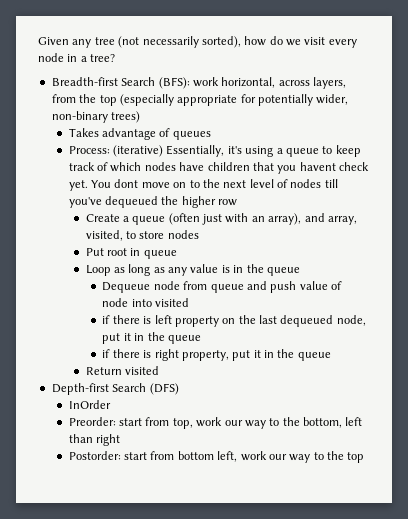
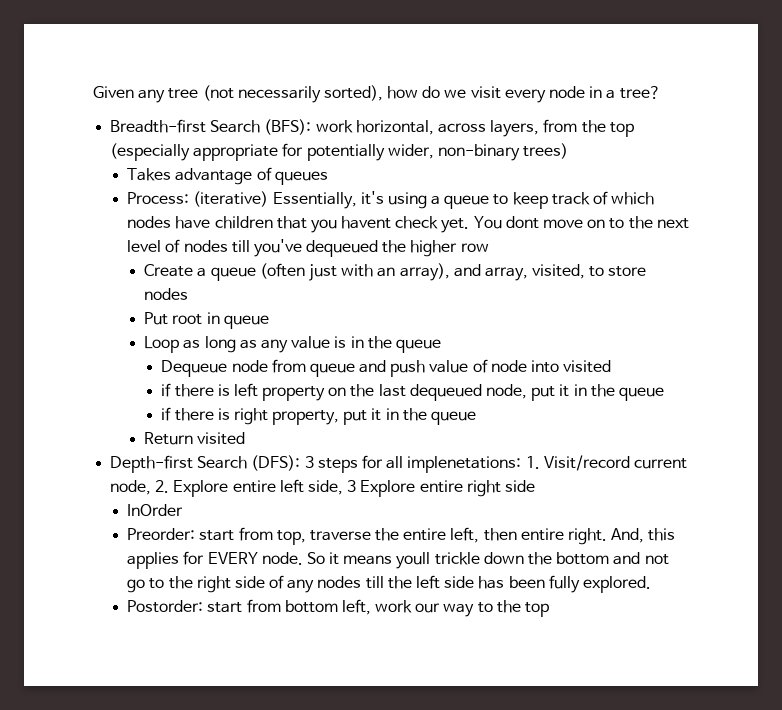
- Depth-first Search (DFS)
+ Depth-first Search (DFS): 3 steps for all implenetations: 1. Visit/record current node, 2. Explore entire left side, 3 Explore entire right side
- Preorder: start from top, work our way to the bottom, left than right
+ Preorder: start from top, traverse the entire left, then entire right. And, this applies for EVERY node. So it means youll trickle down the bottom and not go to the right side of any nodes till the left side has been fully explored.

